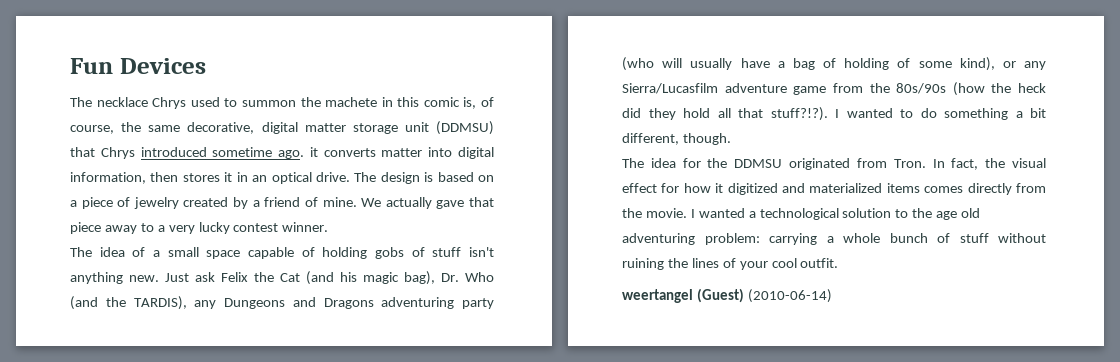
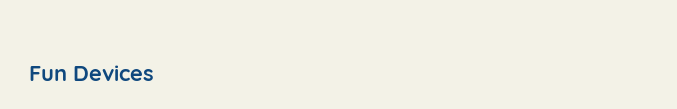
- The necklace Chrys used to summon the machete in this comic is, of course, the same decorative, digital matter storage unit (DDMSU) that Chrys introduced sometime ago. it converts matter into digital information, then stores it in an optical drive. The design is based on a piece of jewelry created by a friend of mine. We actually gave that piece away to a very lucky contest winner.
- The idea of a small space capable of holding gobs of stuff isn't anything new. Just ask Felix the Cat (and his magic bag), Dr. Who (and the TARDIS), any Dungeons and Dragons adventuring party (who will usually have a bag of holding of some kind), or any Sierra/Lucasfilm adventure game from the 80s/90s (how the heck did they hold all that stuff?!?). I wanted to do something a bit different, though.
- The idea for the DDMSU originated from Tron. In fact, the visual effect for how it digitized and materialized items comes directly from the movie. I wanted a technological solution to the age old adventuring problem: carrying a whole bunch of stuff without ruining the lines of your cool outfit.
- weertangel (Guest) (2010-06-14)

